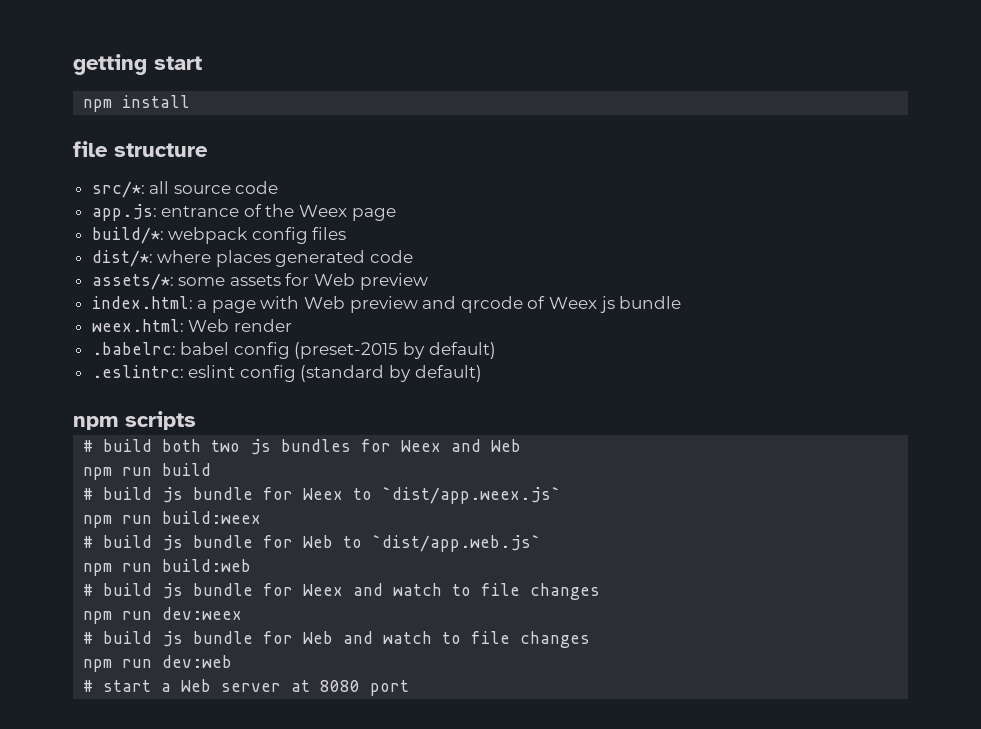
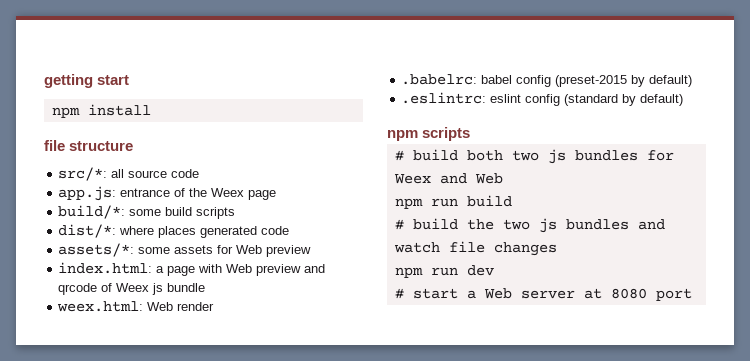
- build/*: webpack config files
+ build/*: some build scripts
- # build js bundle for Weex to `dist/app.weex.js`
- npm run build:weex
- # build js bundle for Web to `dist/app.web.js`
- npm run build:web
- # build js bundle for Weex and watch to file changes
- npm run dev:weex
- # build js bundle for Web and watch to file changes
- npm run dev:web
+ # build the two js bundles and watch file changes
+ npm run dev

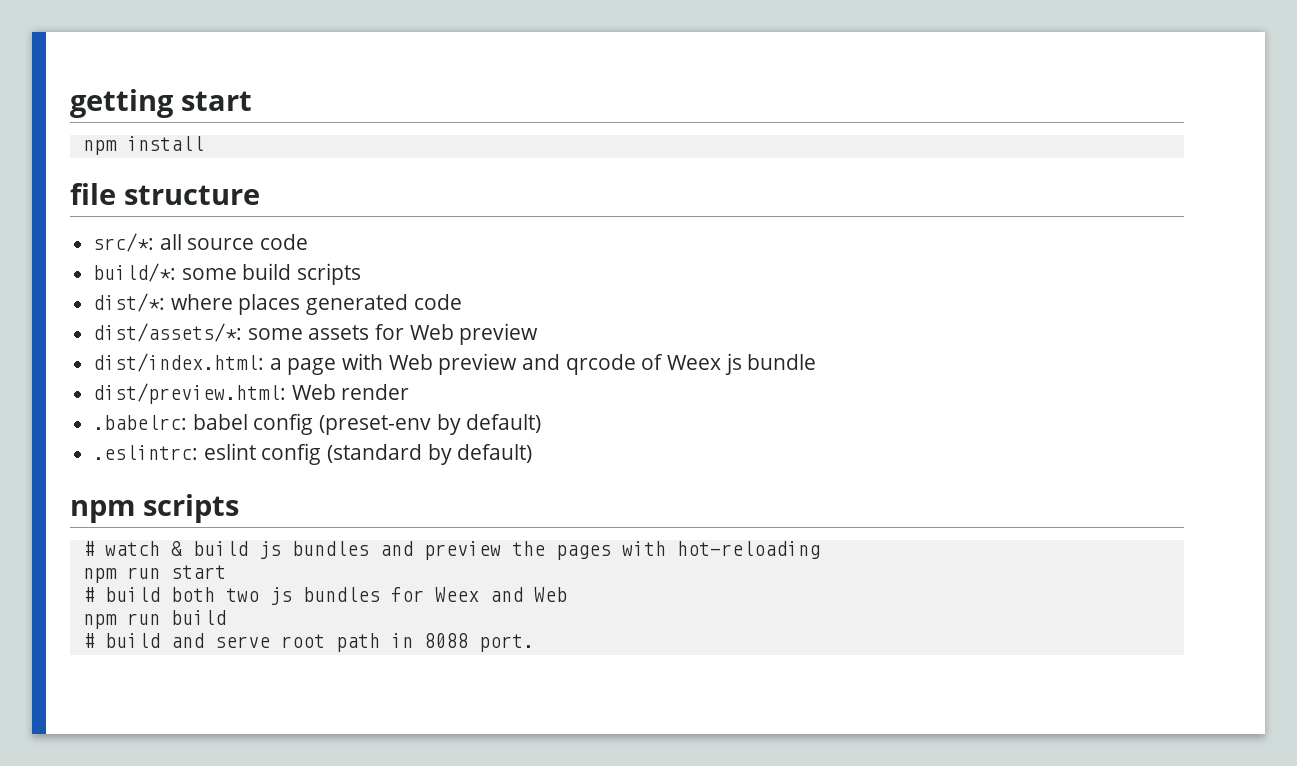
- app.js: entrance of the Weex page
- assets/*: some assets for Web preview
+ dist/assets/*: some assets for Web preview
- index.html: a page with Web preview and qrcode of Weex js bundle
+ dist/index.html: a page with Web preview and qrcode of Weex js bundle
- weex.html: Web render
+ dist/preview.html: Web render
- .babelrc: babel config (preset-2015 by default)
+ .babelrc: babel config (preset-env by default)
+ # watch & build js bundles and preview the pages with hot-reloading
+ npm run start
- # build the two js bundles and watch file changes
- npm run dev
- # start a Web server at 8080 port
+ # build and serve root path in 8088 port.

